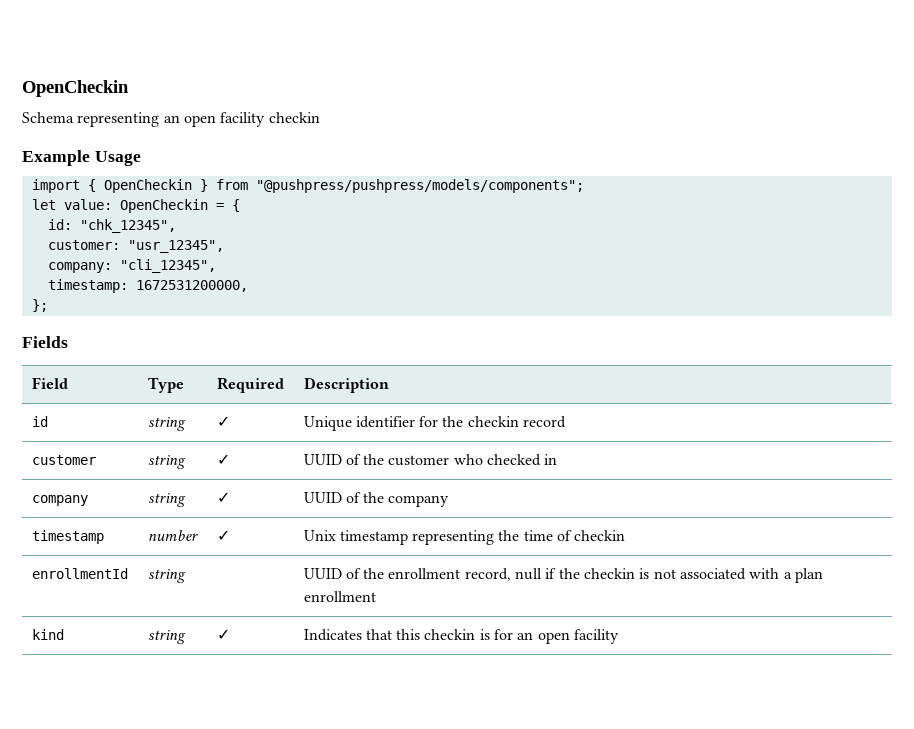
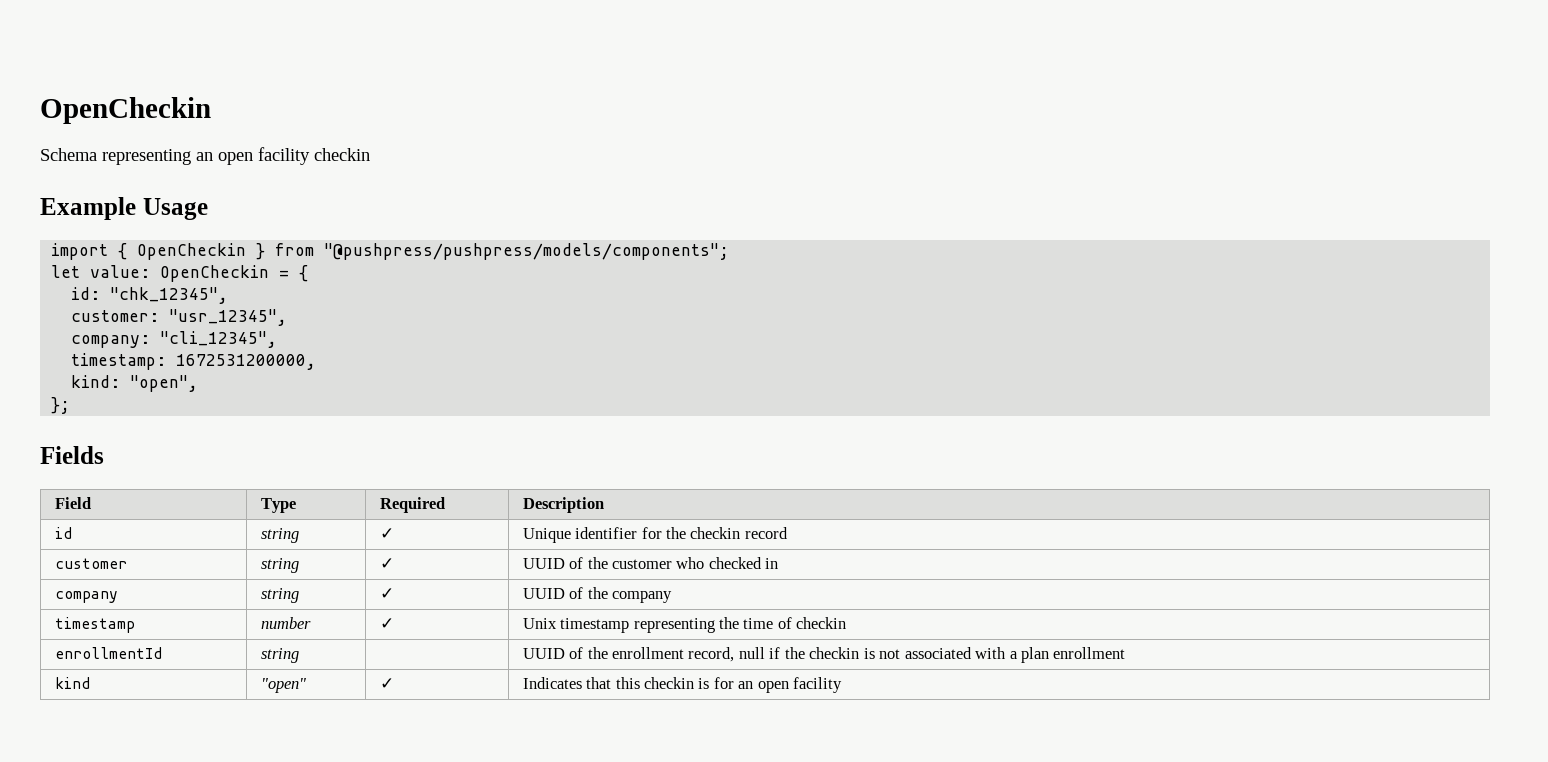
+ kind: "open",
- kind | string | ✓ | Indicates that this checkin is for an open facility
+ kind | "open" | ✓ | Indicates that this checkin is for an open facility

